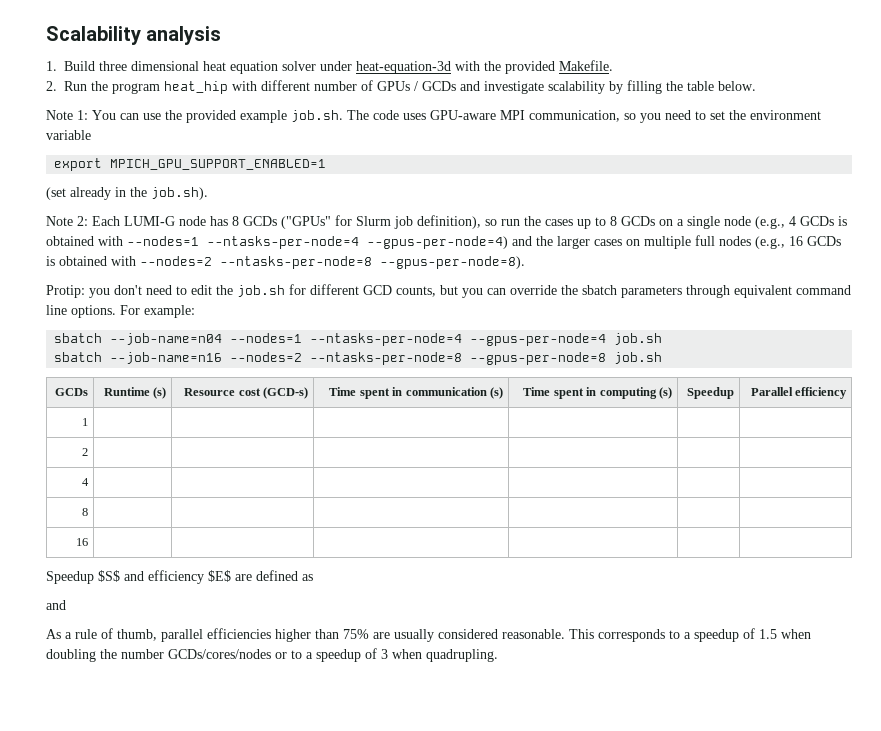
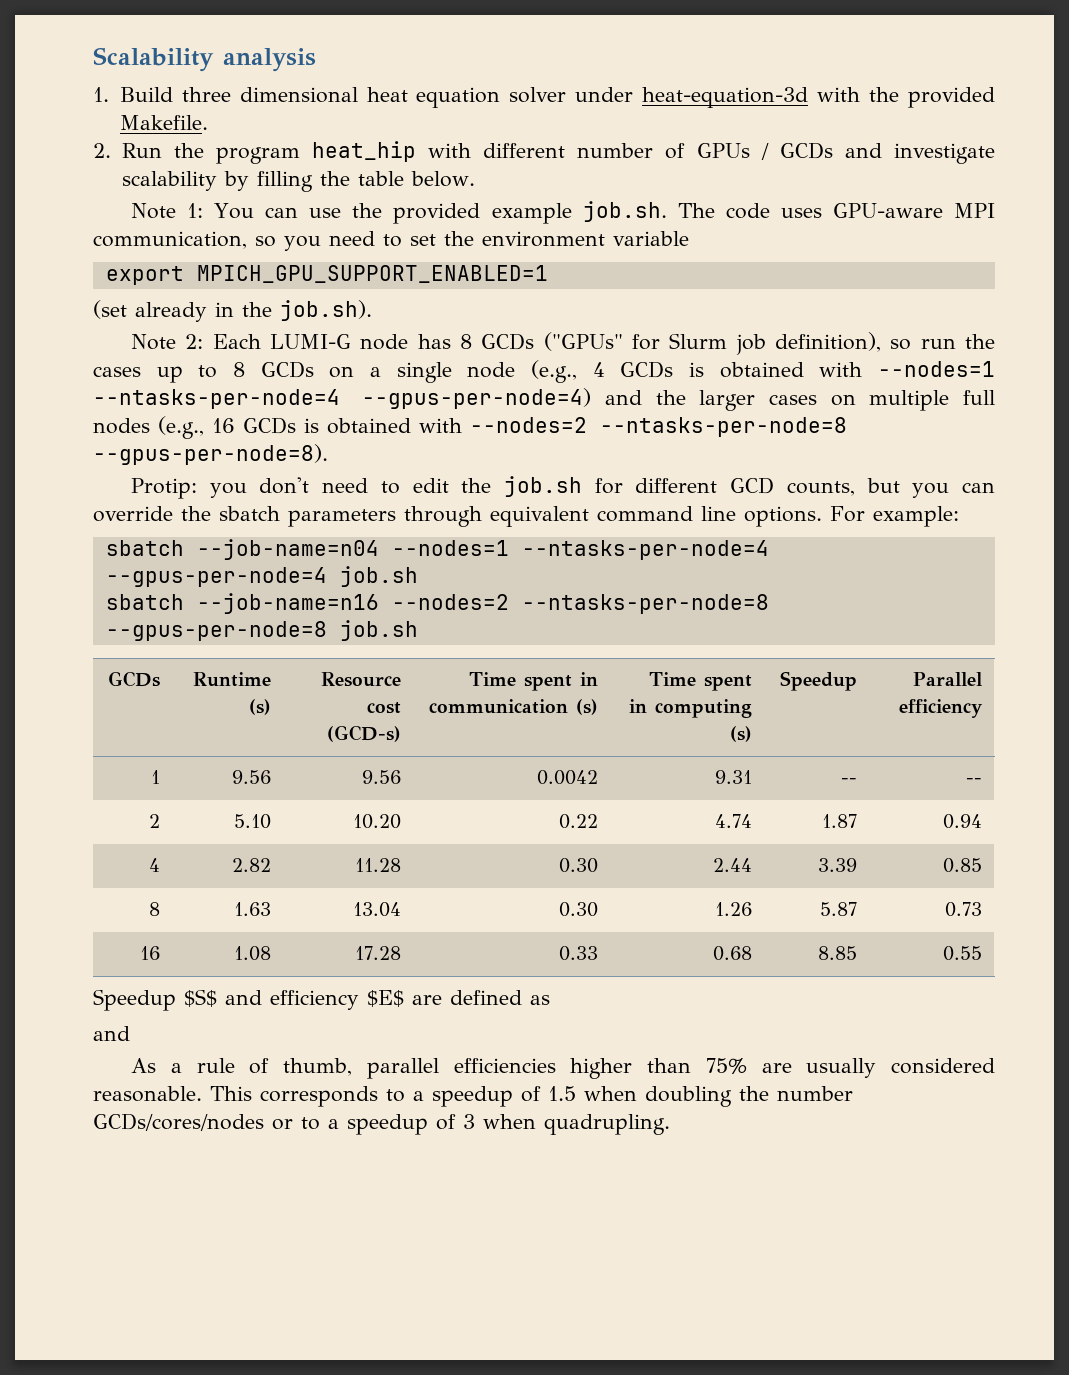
- 1 | | | | | |
- 2 | | | | | |
- 4 | | | | | |
- 8 | | | | | |
- 16 | | | | | |
+ 1 | 9.56 | 9.56 | 0.0042 | 9.31 | -- | --
+ 2 | 5.10 | 10.20 | 0.22 | 4.74 | 1.87 | 0.94
+ 4 | 2.82 | 11.28 | 0.30 | 2.44 | 3.39 | 0.85
+ 8 | 1.63 | 13.04 | 0.30 | 1.26 | 5.87 | 0.73
+ 16 | 1.08 | 17.28 | 0.33 | 0.68 | 8.85 | 0.55

